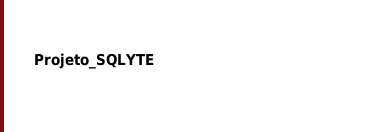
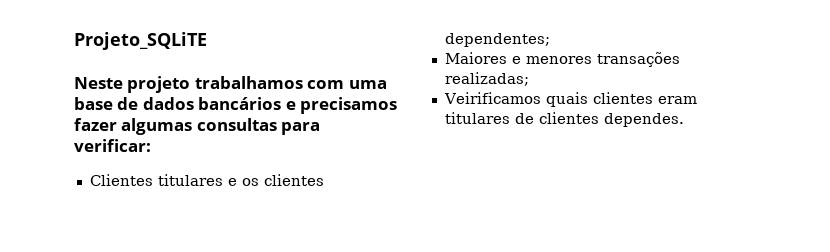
- Projeto_SQLYTE
+ Projeto_SQLiTE
+ Neste projeto trabalhamos com uma base de dados bancários e precisamos fazer algumas consultas para verificar:
+ Clientes titulares e os clientes dependentes;
+ Maiores e menores transações realizadas;
+ Veirificamos quais clientes eram titulares de clientes dependes.

